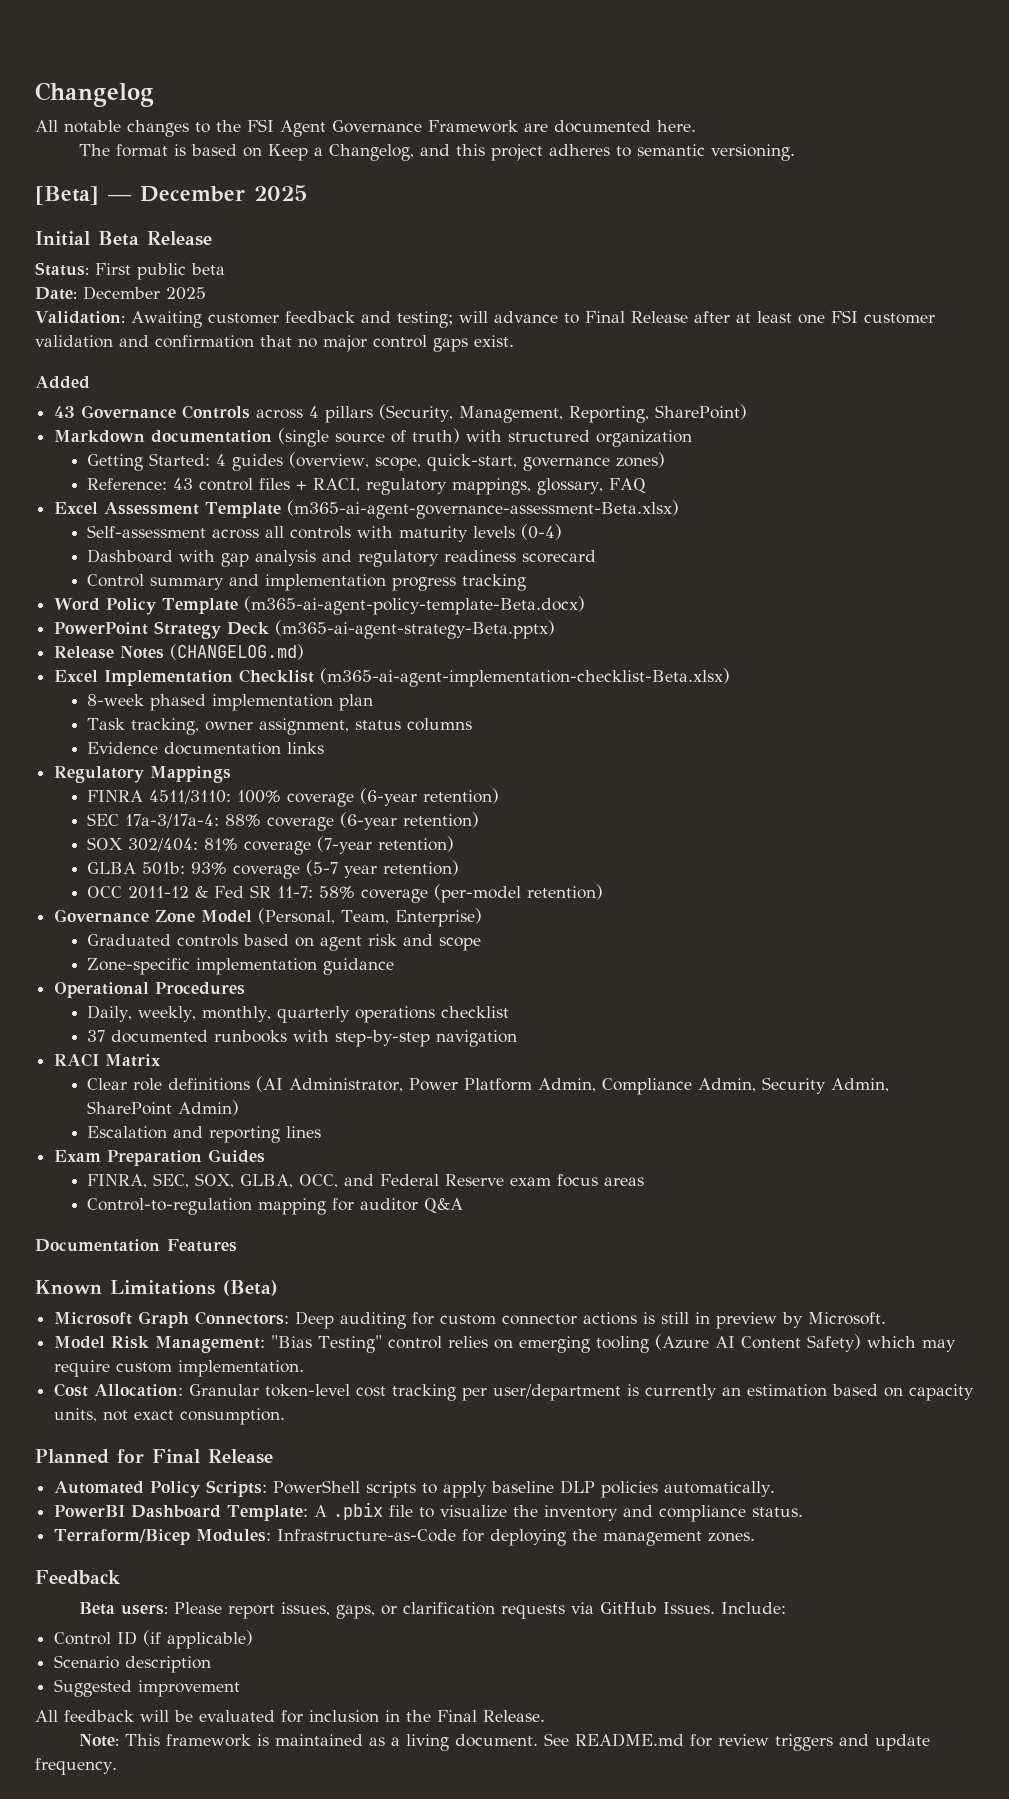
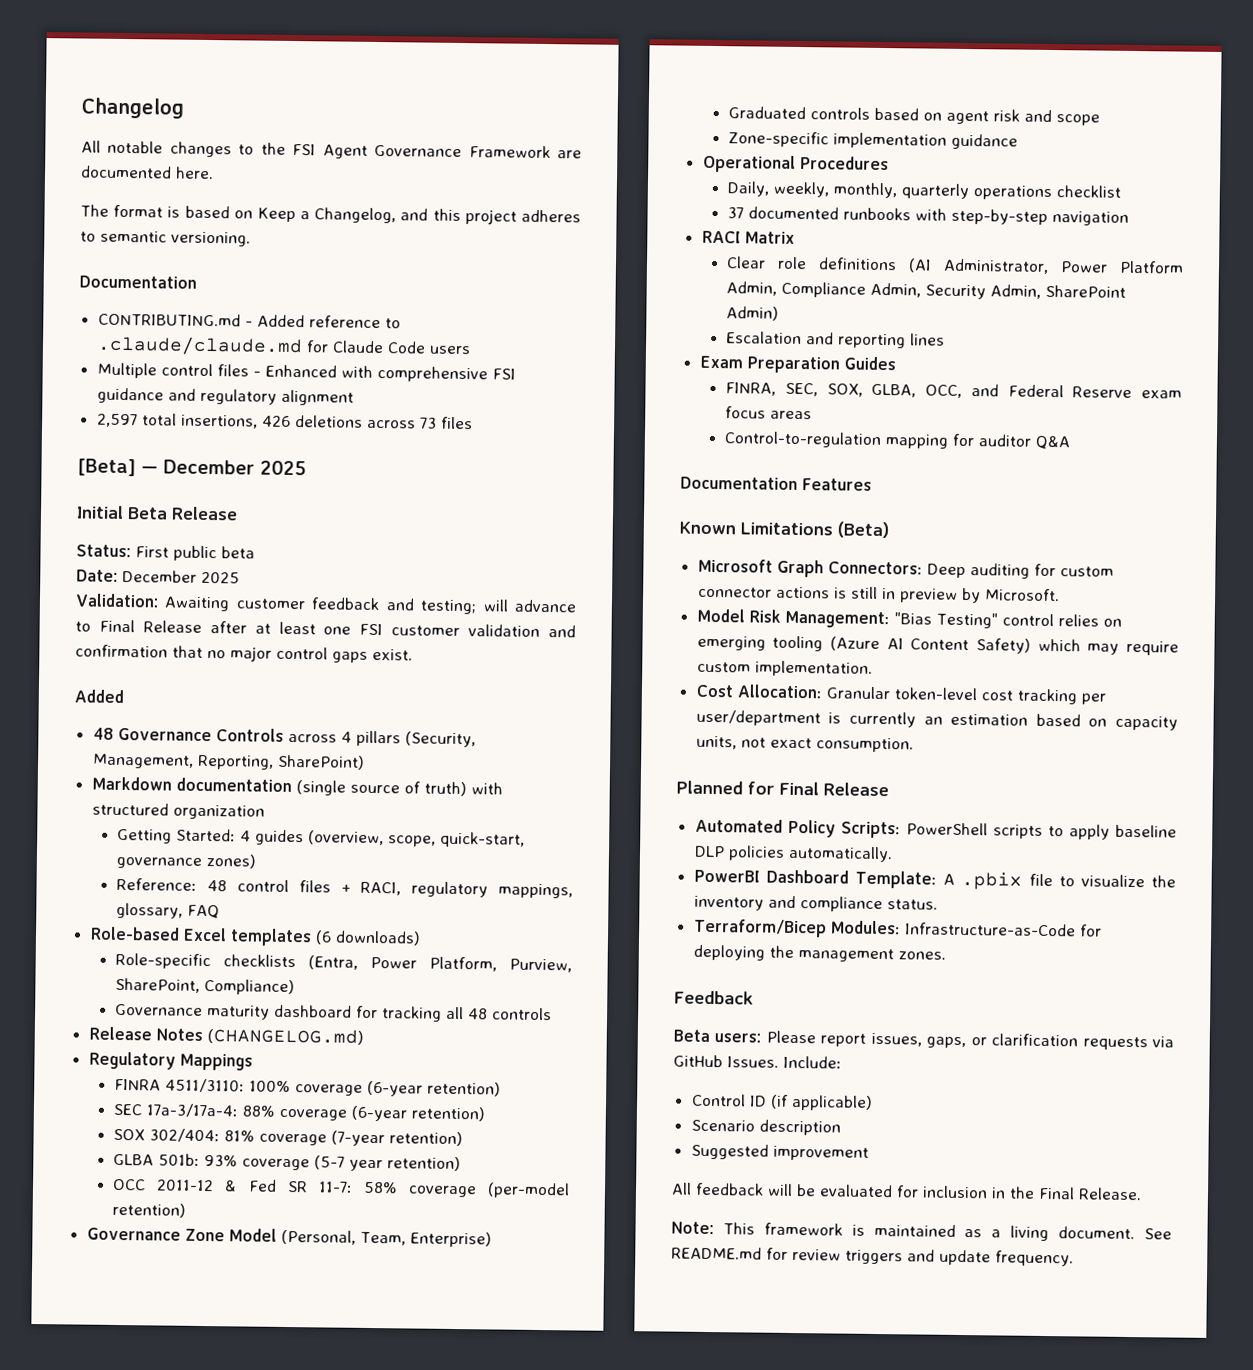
  The format is based on Keep a Changelog, and this project adheres to semantic versioning.
+ Documentation
+ CONTRIBUTING.md - Added reference to .claude/claude.md for Claude Code users
+ Multiple control files - Enhanced with comprehensive FSI guidance and regulatory alignment
+ 2,597 total insertions, 426 deletions across 73 files
- 43 Governance Controls across 4 pillars (Security, Management, Reporting, SharePoint)
+ 48 Governance Controls across 4 pillars (Security, Management, Reporting, SharePoint)
- Reference: 43 control files + RACI, regulatory mappings, glossary, FAQ
+ Reference: 48 control files + RACI, regulatory mappings, glossary, FAQ
- Excel Assessment Template (m365-ai-agent-governance-assessment-Beta.xlsx)
- Self-assessment across all controls with maturity levels (0-4)
- Dashboard with gap analysis and regulatory readiness scorecard
- Control summary and implementation progress tracking
- Word Policy Template (m365-ai-agent-policy-template-Beta.docx)
- PowerPoint Strategy Deck (m365-ai-agent-strategy-Beta.pptx)
+ Role-based Excel templates (6 downloads)
+ Role-specific checklists (Entra, Power Platform, Purview, SharePoint, Compliance)
+ Governance maturity dashboard for tracking all 48 controls
  Release Notes (CHANGELOG.md)
- Excel Implementation Checklist (m365-ai-agent-implementation-checklist-Beta.xlsx)
- 8-week phased implementation plan
- Task tracking, owner assignment, status columns
- Evidence documentation links

